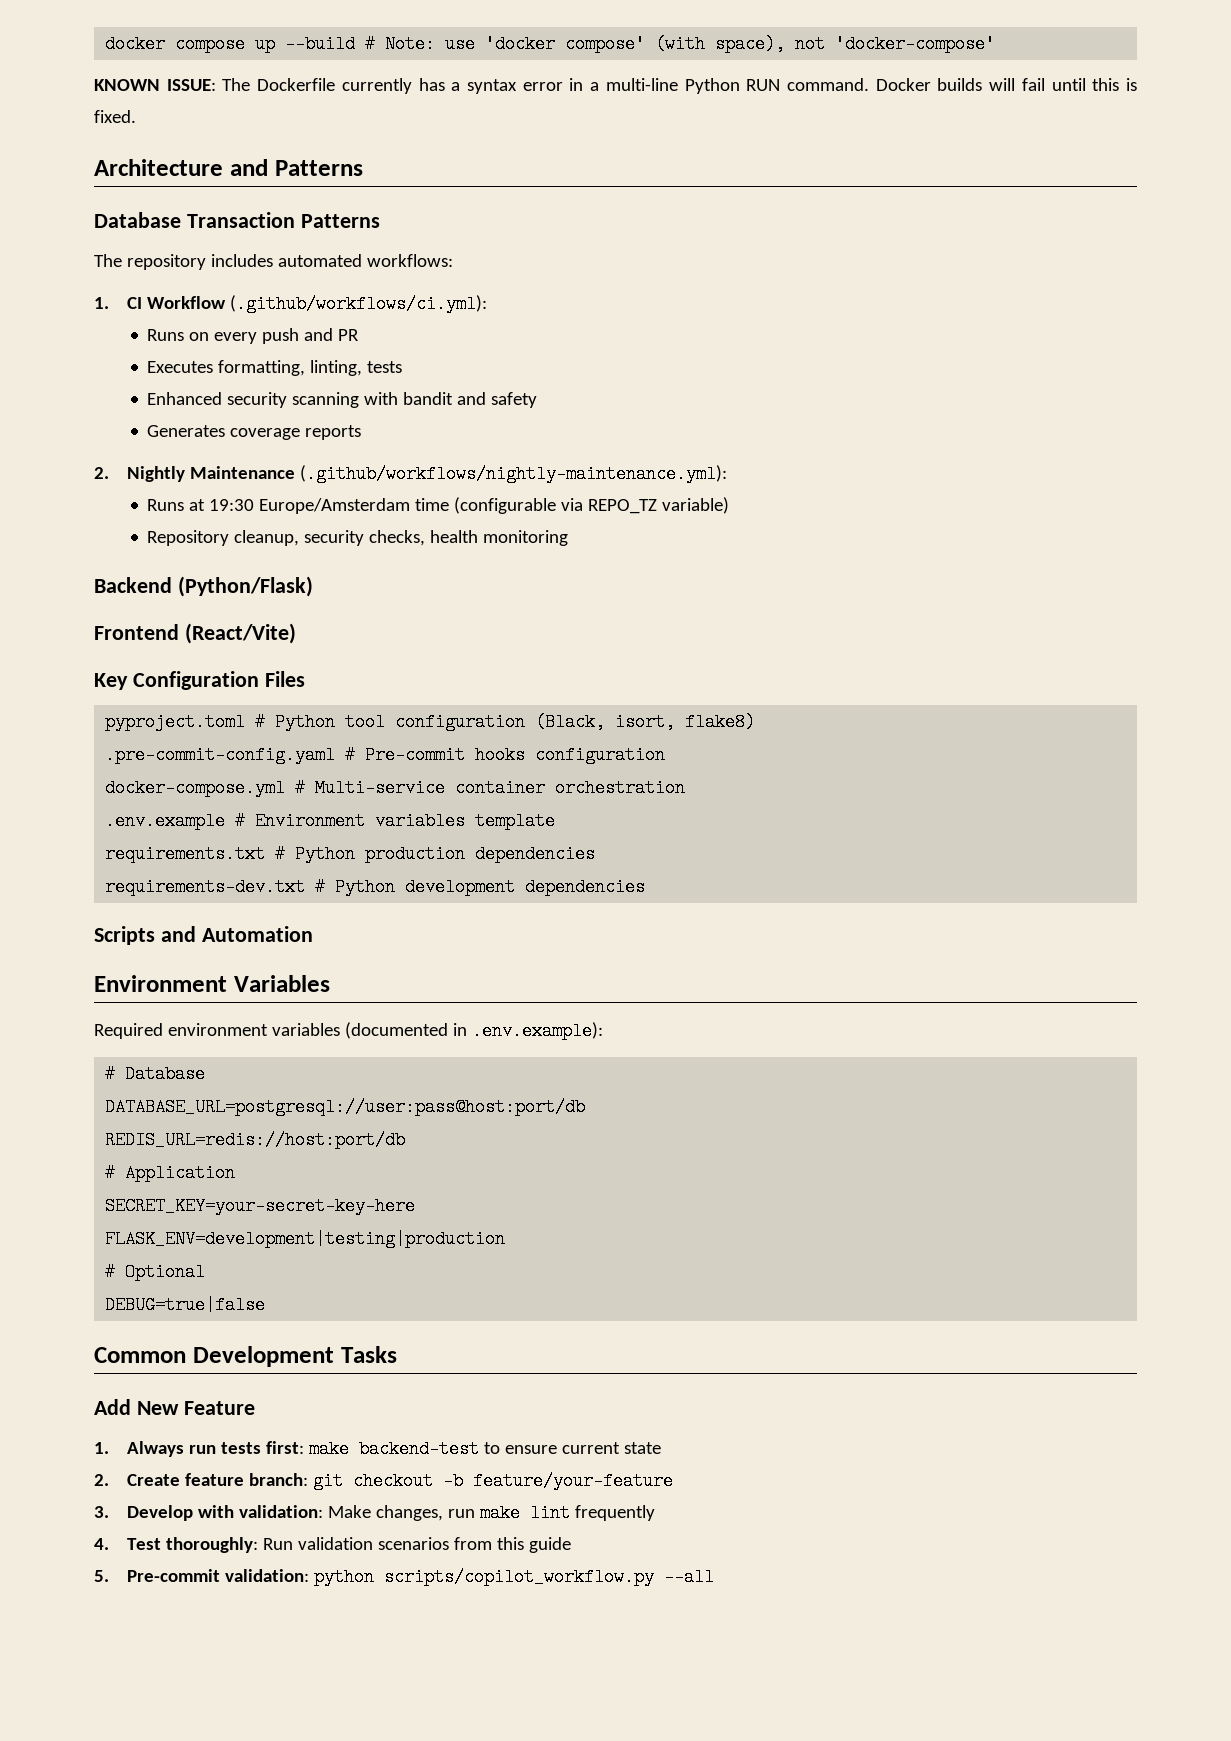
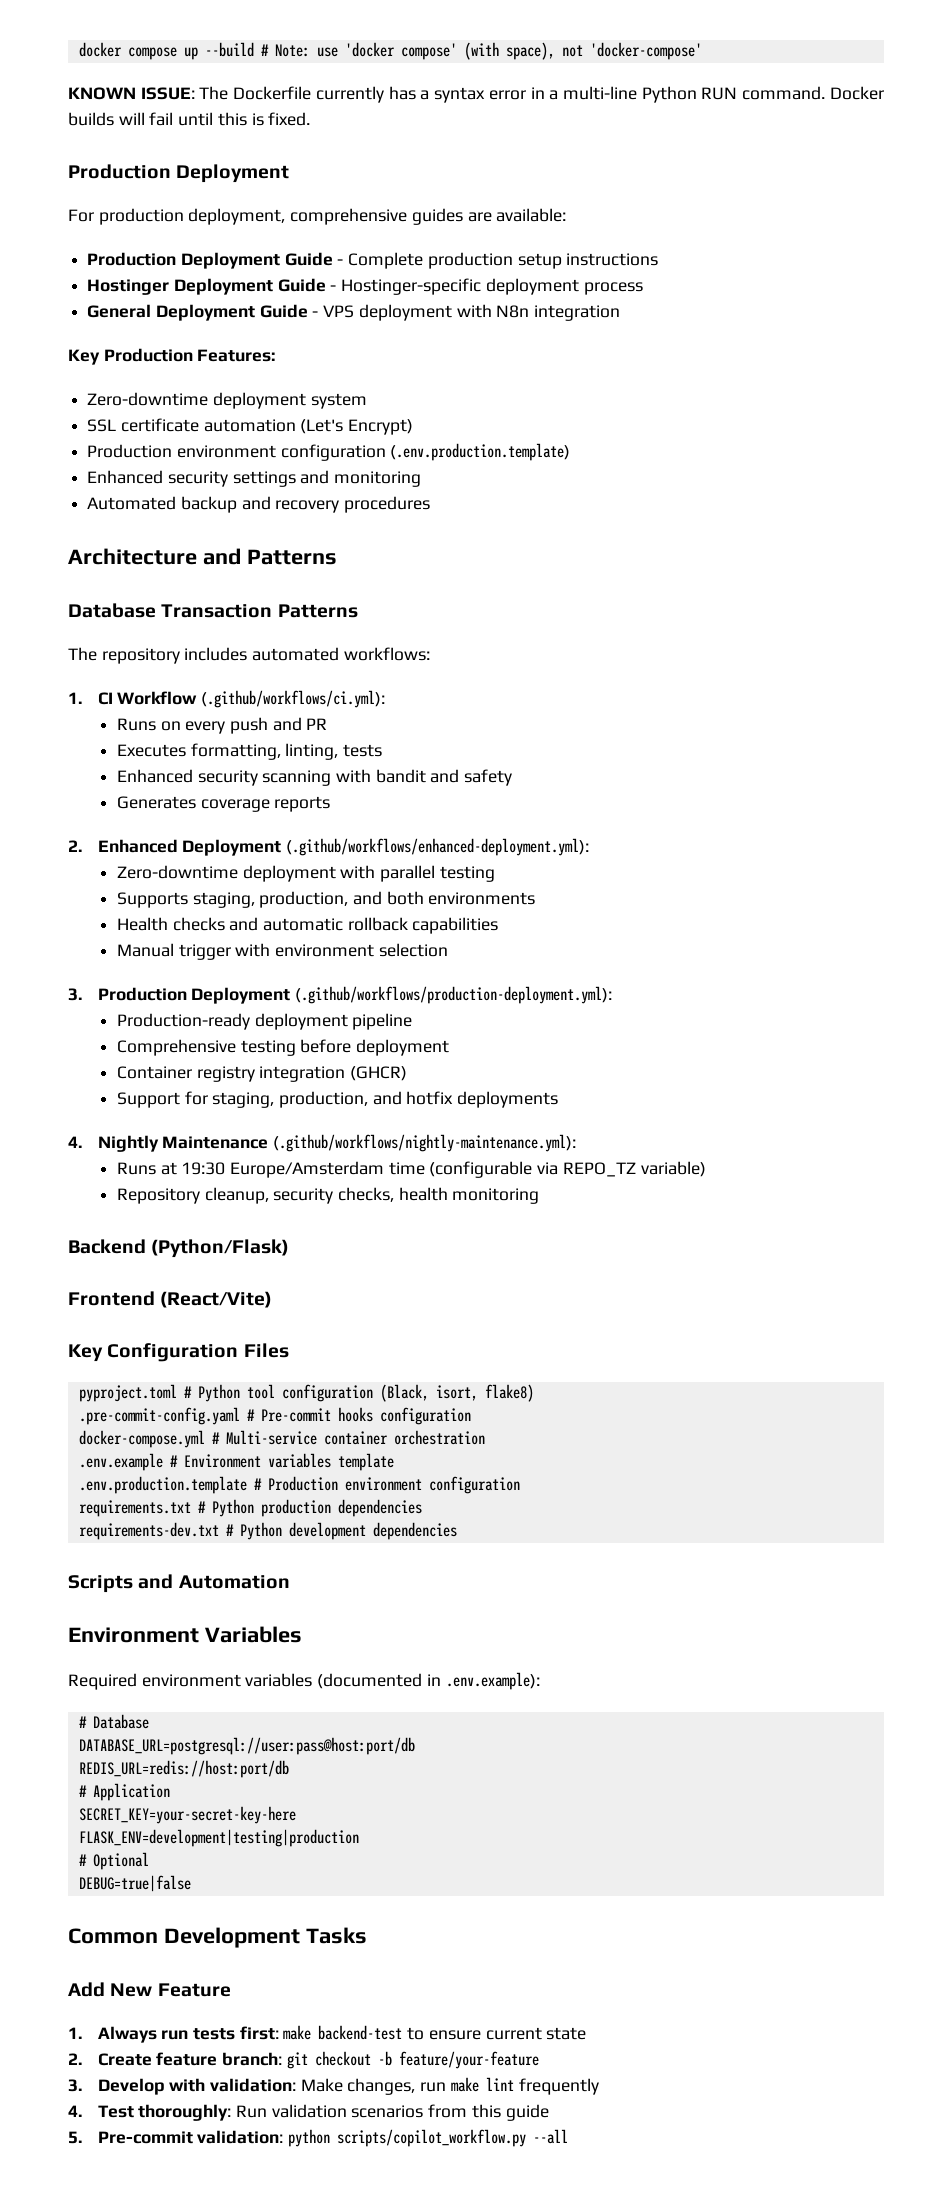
  Docker builds will fail until this is fixed.
+ Production Deployment
+ For production deployment, comprehensive guides are available:
+ Production Deployment Guide - Complete production setup instructions
+ Hostinger Deployment Guide - Hostinger-specific deployment process
+ General Deployment Guide - VPS deployment with N8n integration
+ Key Production Features:
+ Zero-downtime deployment system
+ SSL certificate automation (Let's Encrypt)
+ Production environment configuration (.env.production.template)
+ Enhanced security settings and monitoring
+ Automated backup and recovery procedures
- 2. Nightly Maintenance (.github/workflows/nightly-maintenance.yml):
+ 2. Enhanced Deployment (.github/workflows/enhanced-deployment.yml):
+ Zero-downtime deployment with parallel testing
+ Supports staging, production, and both environments
+ Health checks and automatic rollback capabilities
+ Manual trigger with environment selection
+ 3. Production Deployment (.github/workflows/production-deployment.yml):
+ Production-ready deployment pipeline
+ Comprehensive testing before deployment
+ Container registry integration (GHCR)
+ Support for staging, production, and hotfix deployments
+ 4. Nightly Maintenance (.github/workflows/nightly-maintenance.yml):
+ .env.production.template # Production environment configuration

